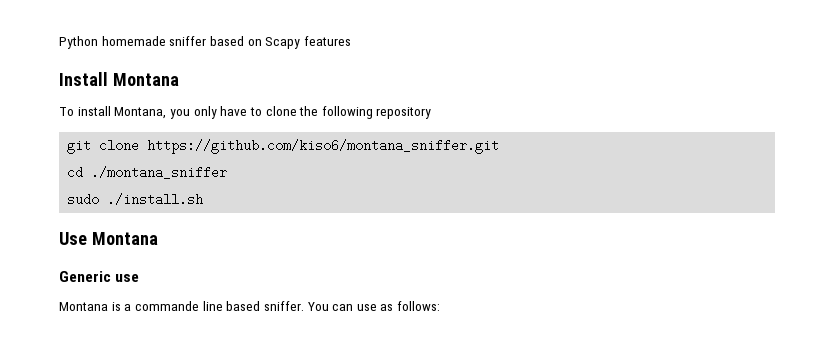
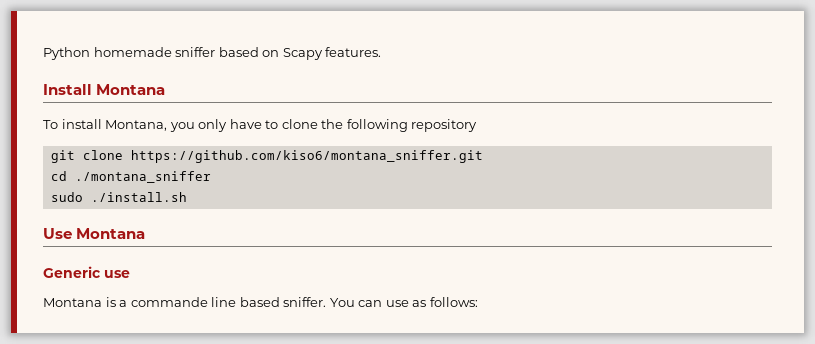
- Python homemade sniffer based on Scapy features
+ Python homemade sniffer based on Scapy features.

